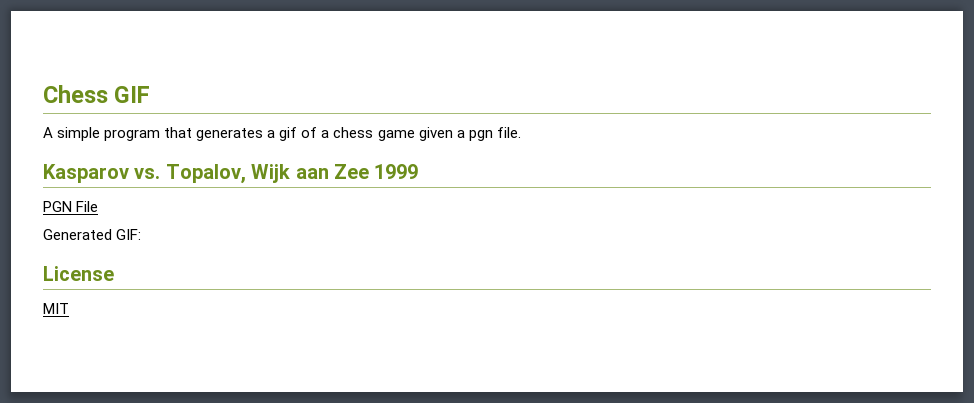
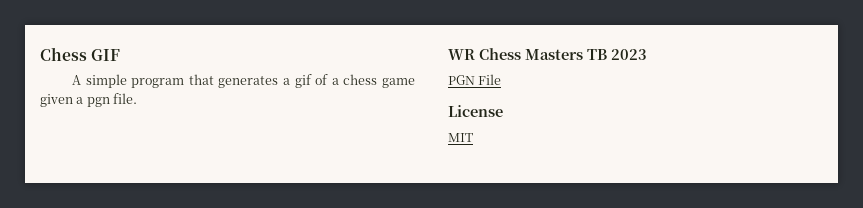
- Kasparov vs. Topalov, Wijk aan Zee 1999
+ WR Chess Masters TB 2023
- Generated GIF:

